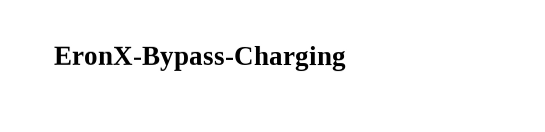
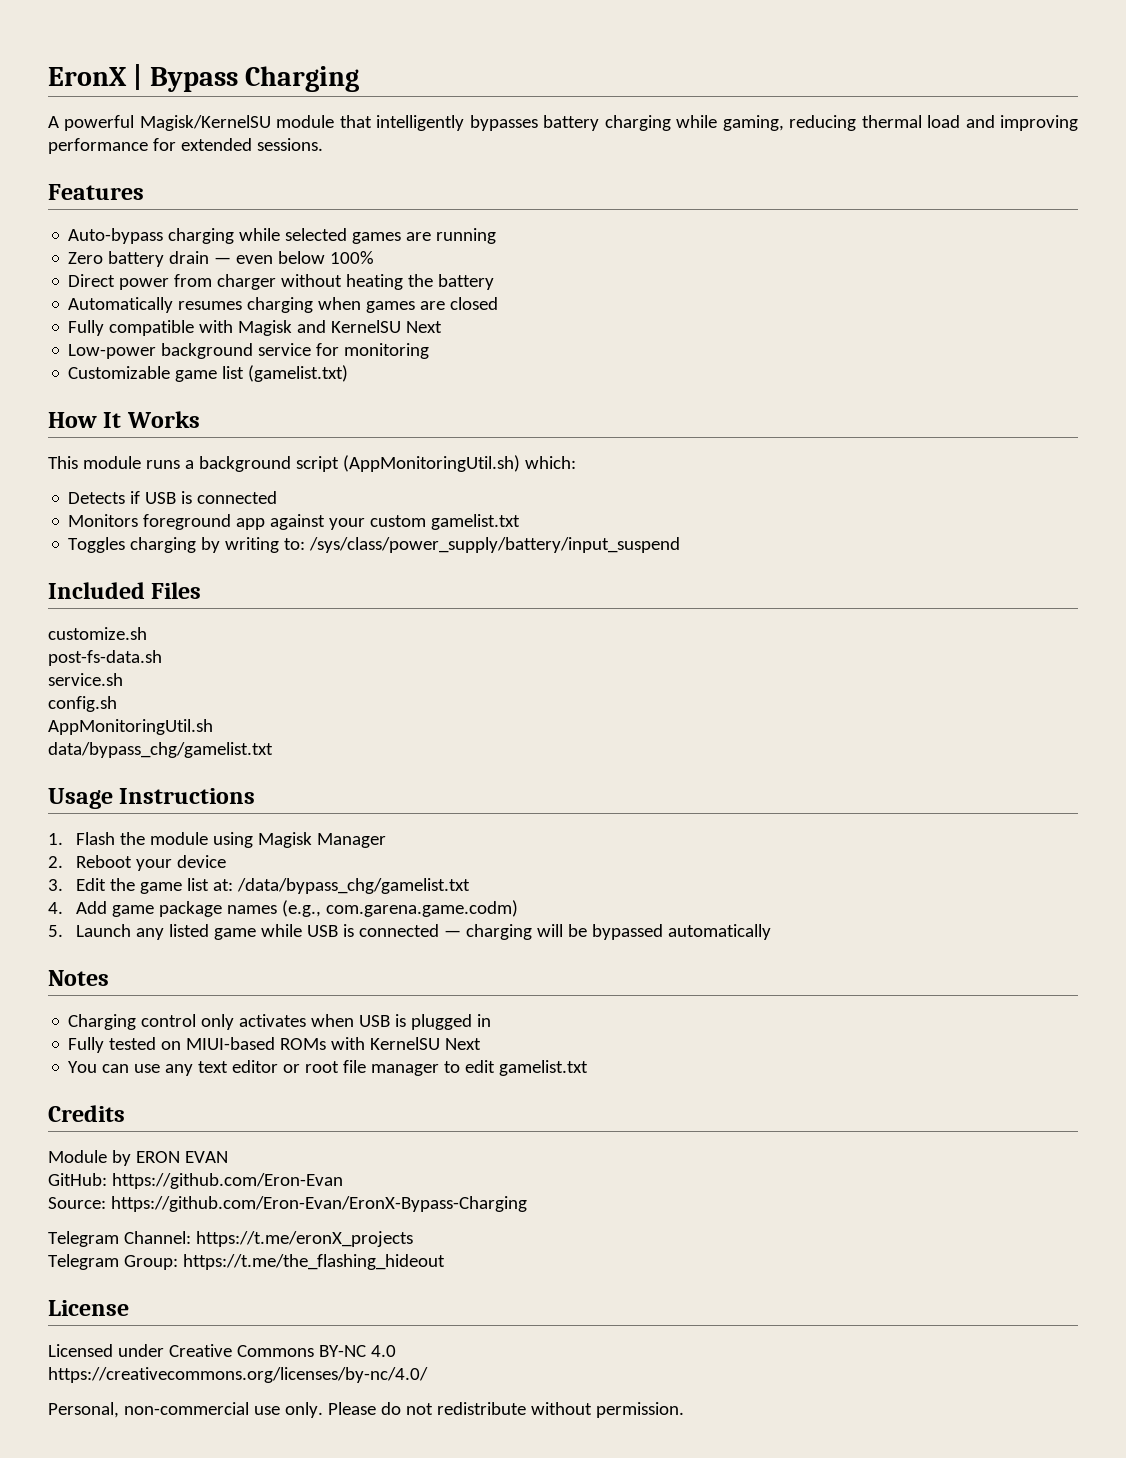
- EronX-Bypass-Charging
+ EronX | Bypass Charging
+ A powerful Magisk/KernelSU module that intelligently bypasses battery charging while gaming, reducing thermal load and improving performance for extended sessions.
+ Features
+ Auto-bypass charging while selected games are running
+ Zero battery drain — even below 100%
+ Direct power from charger without heating the battery
+ Automatically resumes charging when games are closed
+ Fully compatible with Magisk and KernelSU Next
+ Low-power background service for monitoring
+ Customizable game list (gamelist.txt)
+ How It Works
+ This module runs a background script (AppMonitoringUtil.sh) which:
+ Detects if USB is connected
+ Monitors foreground app against your custom gamelist.txt
+ Toggles charging by writing to: /sys/class/power_supply/battery/input_suspend
+ Included Files
+ customize.sh
+ post-fs-data.sh
+ service.sh
+ config.sh
+ AppMonitoringUtil.sh
+ data/bypass_chg/gamelist.txt
+ Usage Instructions
+ 1. Flash the module using Magisk Manager
+ 2. Reboot your device
+ 3. Edit the game list at: /data/bypass_chg/gamelist.txt
+ 4. Add game package names (e.g., com.garena.game.codm)
+ 5. Launch any listed game while USB is connected — charging will be bypassed automatically
+ Notes
+ Charging control only activates when USB is plugged in
+ Fully tested on MIUI-based ROMs with KernelSU Next
+ You can use any text editor or root file manager to edit gamelist.txt
+ Credits
+ Module by ERON EVAN
+ GitHub: https://github.com/Eron-Evan
+ Source: https://github.com/Eron-Evan/EronX-Bypass-Charging
+ Telegram Channel: https://t.me/eronX_projects
+ Telegram Group: https://t.me/the_flashing_hideout
+ License
+ Licensed under Creative Commons BY-NC 4.0
+ https://creativecommons.org/licenses/by-nc/4.0/
+ Personal, non-commercial use only. Please do not redistribute without permission.

